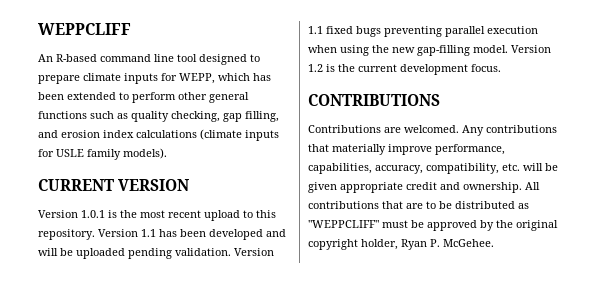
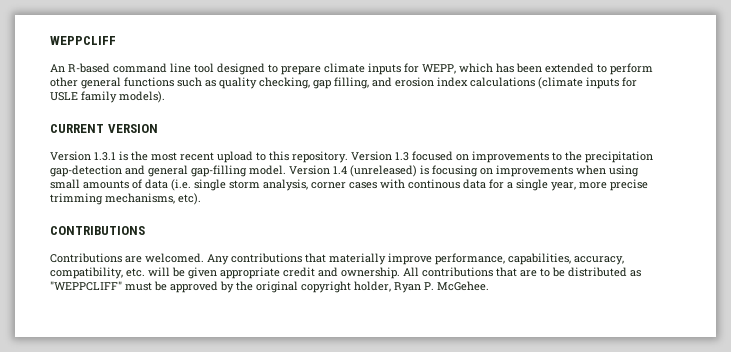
- Version 1.0.1 is the most recent upload to this repository.
+ Version 1.3.1 is the most recent upload to this repository.
- Version 1.1 has been developed and will be uploaded pending validation. Version 1.1 fixed bugs preventing parallel execution when using the new gap-filling model. Version 1.2 is the current development focus.
+ Version 1.3 focused on improvements to the precipitation gap-detection and general gap-filling model. Version 1.4 (unreleased) is focusing on improvements when using small amounts of data (i.e. single storm analysis, corner cases with continous data for a single year, more precise trimming mechanisms, etc).

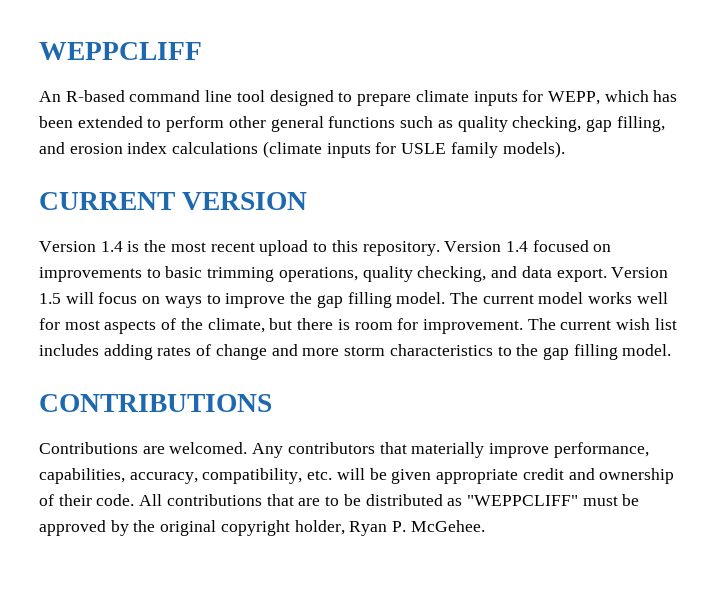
- Version 1.3.1 is the most recent upload to this repository.
+ Version 1.4 is the most recent upload to this repository.
- Version 1.3 focused on improvements to the precipitation gap-detection and general gap-filling model. Version 1.4 (unreleased) is focusing on improvements when using small amounts of data (i.e. single storm analysis, corner cases with continous data for a single year, more precise trimming mechanisms, etc).
+ Version 1.4 focused on improvements to basic trimming operations, quality checking, and data export. Version 1.5 will focus on ways to improve the gap filling model. The current model works well for most aspects of the climate, but there is room for improvement. The current wish list includes adding rates of change and more storm characteristics to the gap filling model.
- Any contributions that materially improve performance, capabilities, accuracy, compatibility, etc. will be given appropriate credit and ownership.
+ Any contributors that materially improve performance, capabilities, accuracy, compatibility, etc. will be given appropriate credit and ownership of their code.

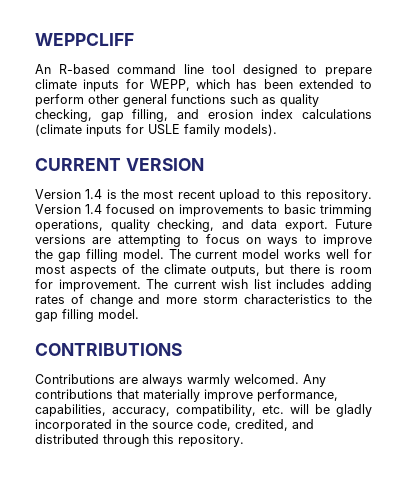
- Version 1.5 will focus on ways to improve the gap filling model.
+ Future versions are attempting to focus on ways to improve the gap filling model.
- The current model works well for most aspects of the climate, but there is room for improvement.
+ The current model works well for most aspects of the climate outputs, but there is room for improvement.
- Contributions are welcomed.
+ Contributions are always warmly welcomed.
- Any contributors that materially improve performance, capabilities, accuracy, compatibility, etc. will be given appropriate credit and ownership of their code. All contributions that are to be distributed as "WEPPCLIFF" must be approved by the original copyright holder, Ryan P. McGehee.
+ Any contributions that materially improve performance, capabilities, accuracy, compatibility, etc. will be gladly incorporated in the source code, credited, and distributed through this repository.

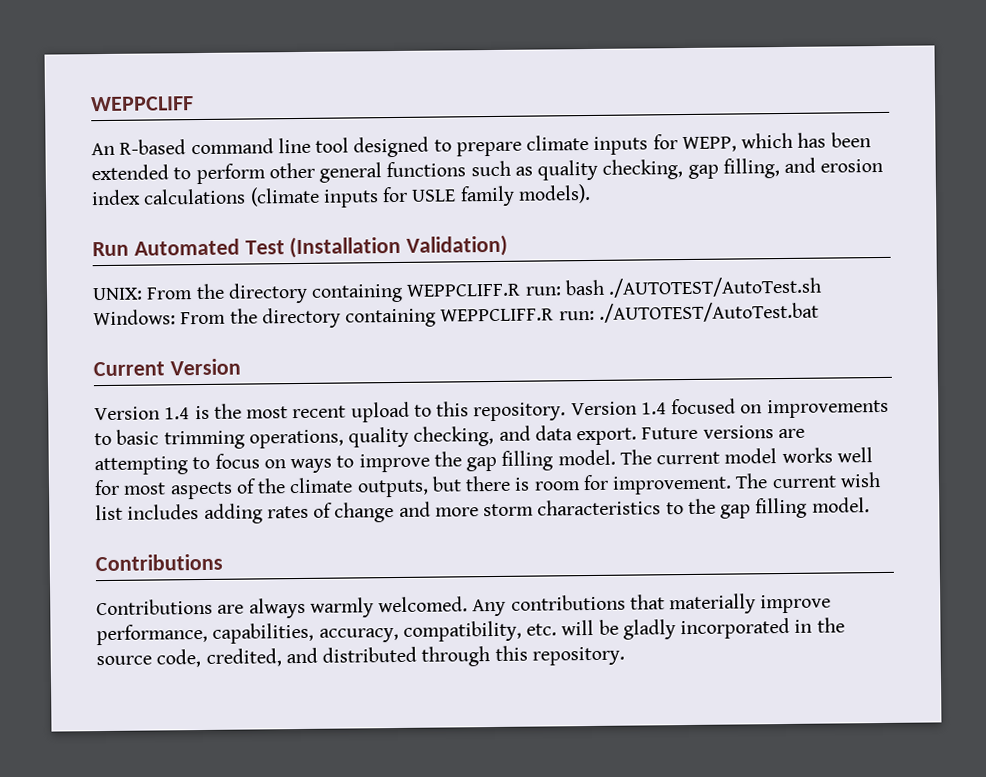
- CURRENT VERSION
+ Run Automated Test (Installation Validation)
+ UNIX: From the directory containing WEPPCLIFF.R run: bash ./AUTOTEST/AutoTest.sh Windows: From the directory containing WEPPCLIFF.R run: ./AUTOTEST/AutoTest.bat
+ Current Version
  The current wish list includes adding rates of change and more storm characteristics to the gap filling model.
- CONTRIBUTIONS
+ Contributions

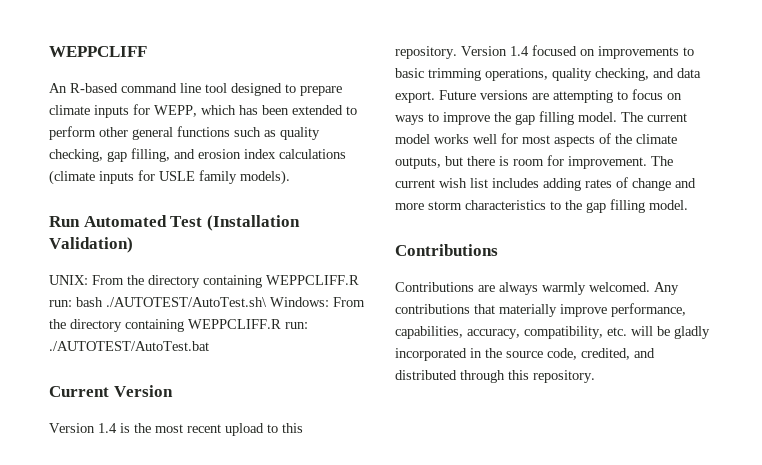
- UNIX: From the directory containing WEPPCLIFF.R run: bash ./AUTOTEST/AutoTest.sh Windows: From the directory containing WEPPCLIFF.R run: ./AUTOTEST/AutoTest.bat
+ UNIX: From the directory containing WEPPCLIFF.R run: bash ./AUTOTEST/AutoTest.sh\ Windows: From the directory containing WEPPCLIFF.R run: ./AUTOTEST/AutoTest.bat

